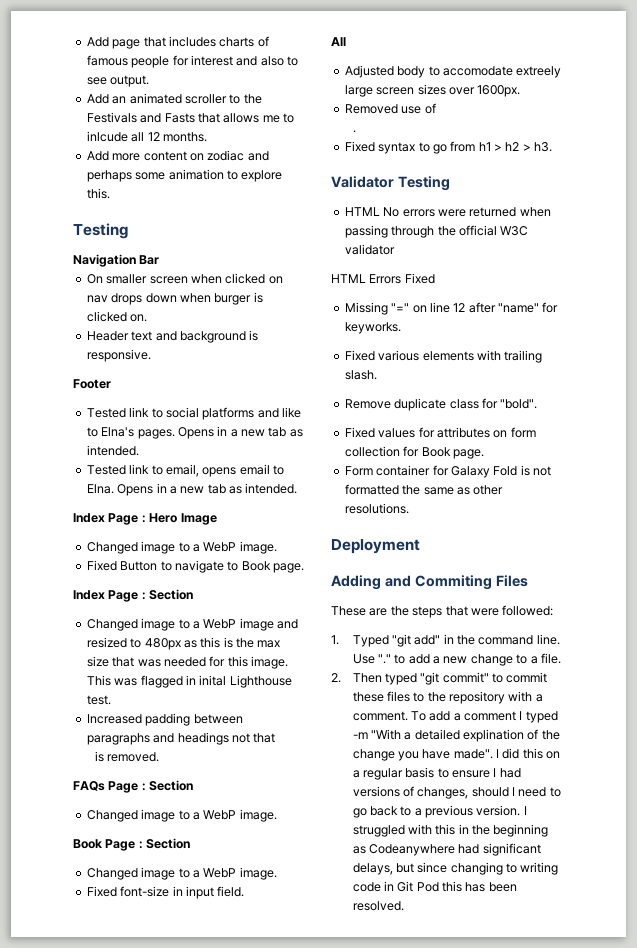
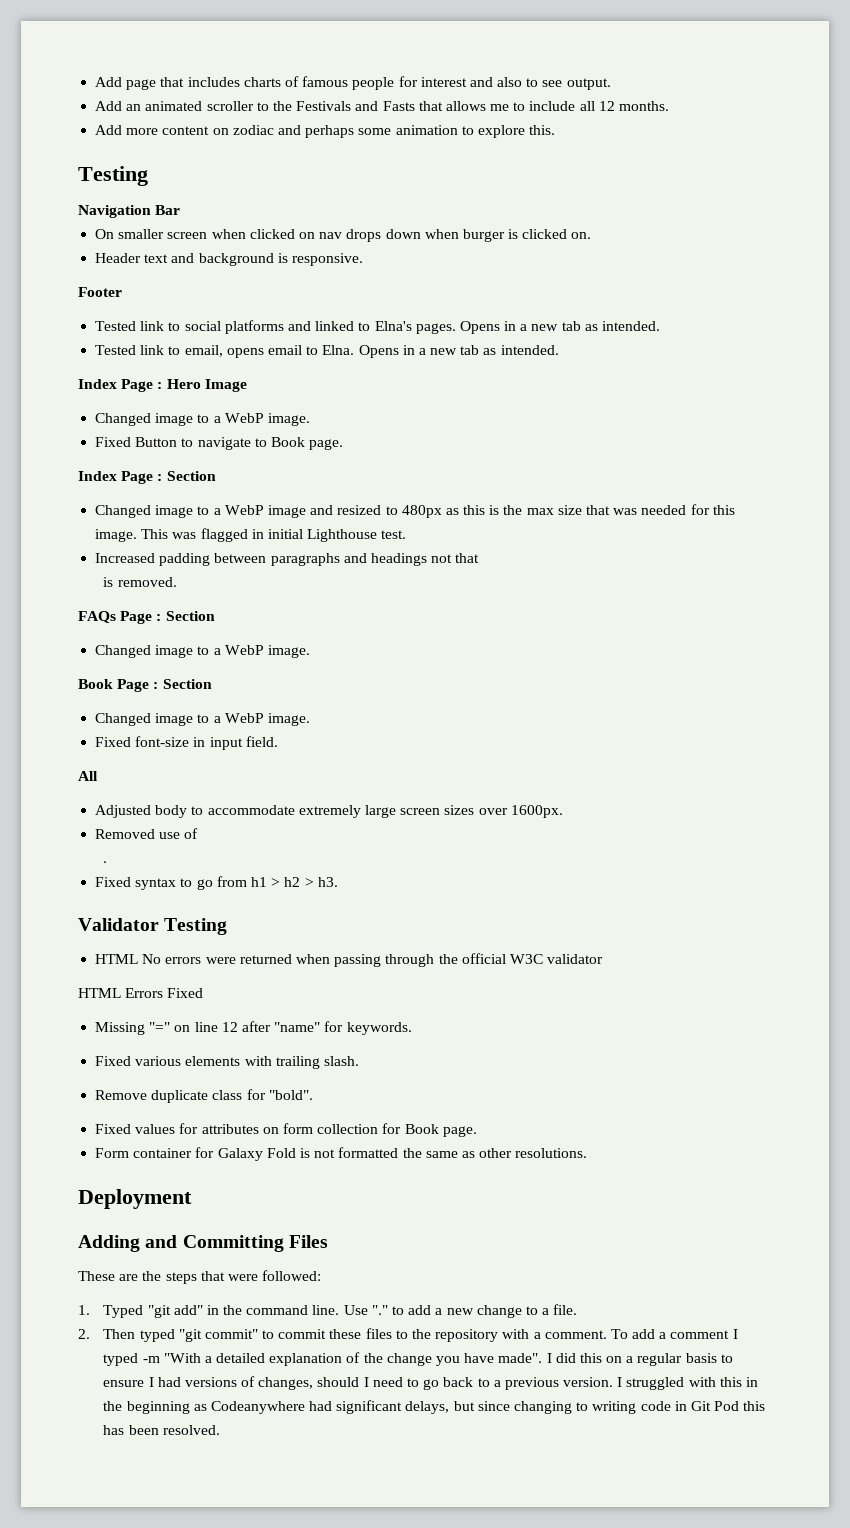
- Add an animated scroller to the Festivals and Fasts that allows me to inlcude all 12 months.
+ Add an animated scroller to the Festivals and Fasts that allows me to include all 12 months.
- Tested link to social platforms and like to Elna's pages.
+ Tested link to social platforms and linked to Elna's pages.
- This was flagged in inital Lighthouse test.
+ This was flagged in initial Lighthouse test.
- Adjusted body to accomodate extreely large screen sizes over 1600px.
+ Adjusted body to accommodate extremely large screen sizes over 1600px.
- Missing "=" on line 12 after "name" for keyworks.
+ Missing "=" on line 12 after "name" for keywords.
- Adding and Commiting Files
+ Adding and Committing Files
- To add a comment I typed -m "With a detailed explination of the change you have made".
+ To add a comment I typed -m "With a detailed explanation of the change you have made".

